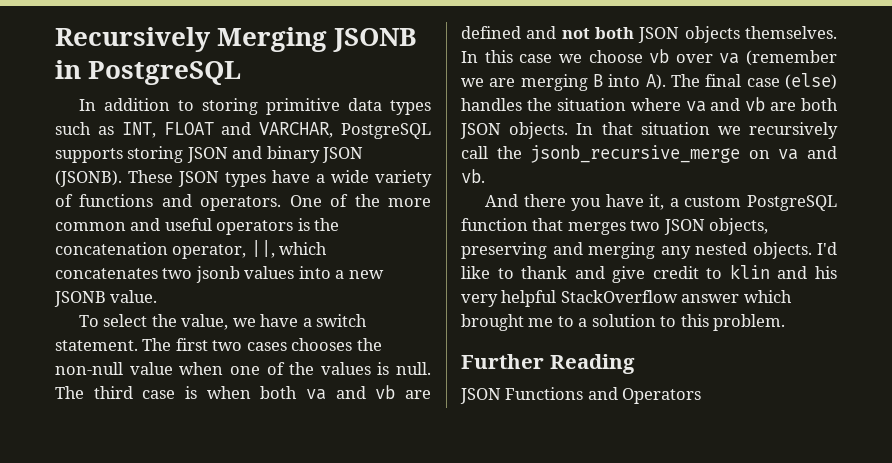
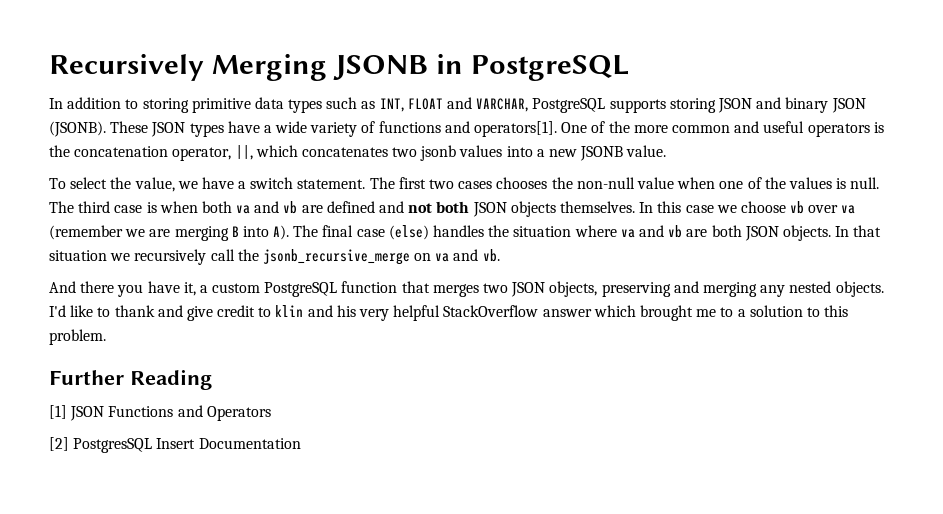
- These JSON types have a wide variety of functions and operators.
+ These JSON types have a wide variety of functions and operators[1].
- JSON Functions and Operators
+ [1] JSON Functions and Operators
+ [2] PostgresSQL Insert Documentation

